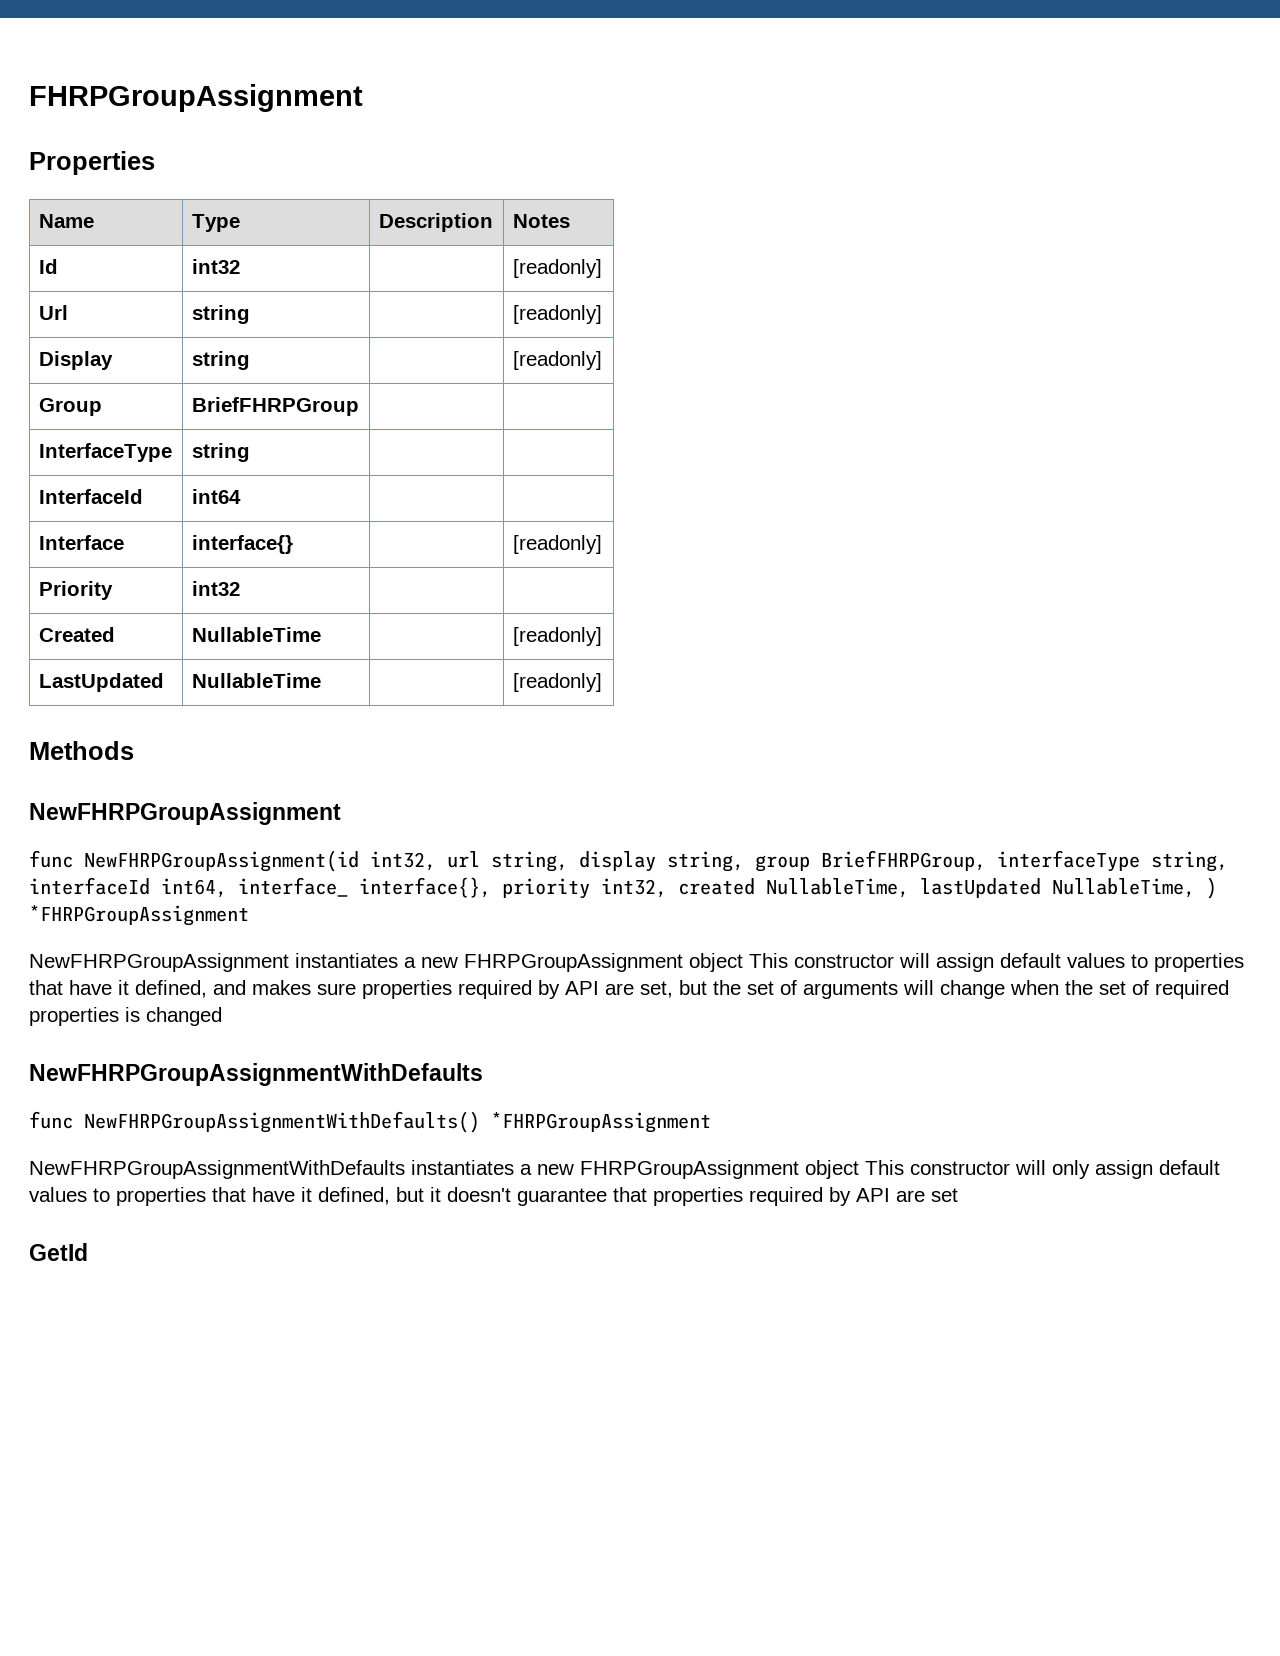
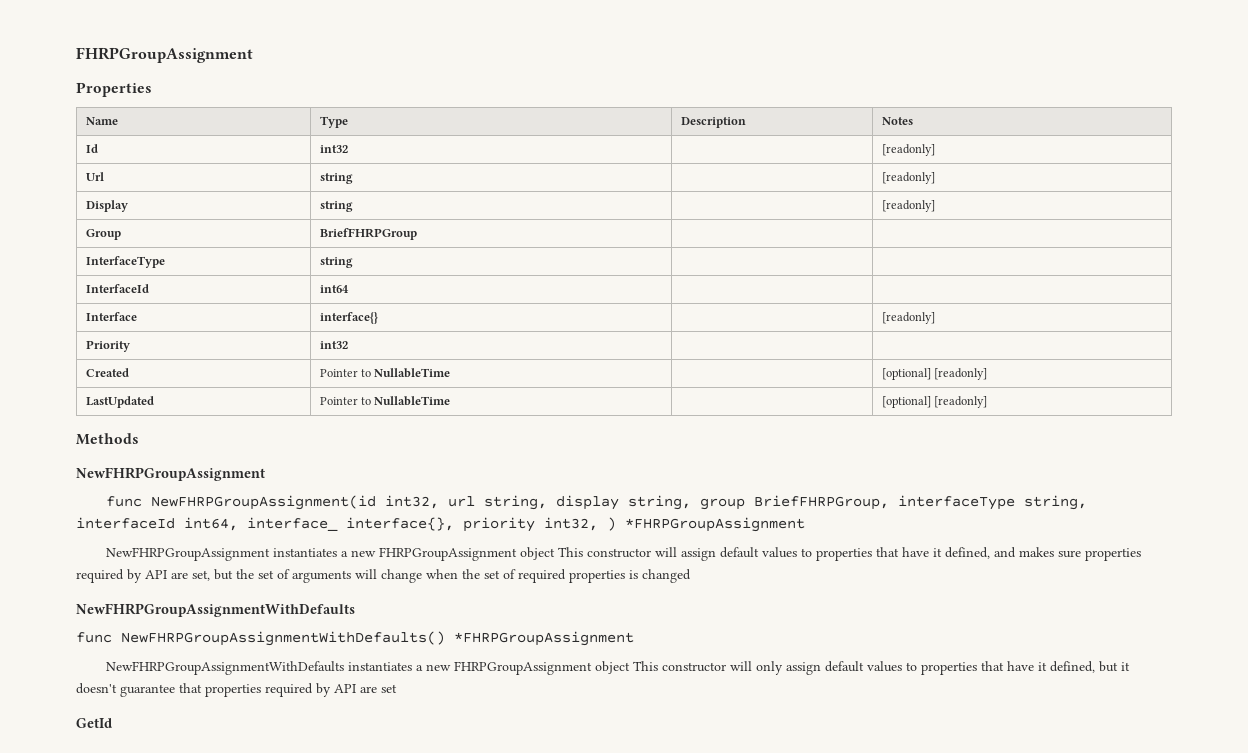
- Created | NullableTime | | [readonly]
+ Created | Pointer to NullableTime | | [optional] [readonly]
- LastUpdated | NullableTime | | [readonly]
+ LastUpdated | Pointer to NullableTime | | [optional] [readonly]
- func NewFHRPGroupAssignment(id int32, url string, display string, group BriefFHRPGroup, interfaceType string, interfaceId int64, interface_ interface{}, priority int32, created NullableTime, lastUpdated NullableTime, ) *FHRPGroupAssignment
+ func NewFHRPGroupAssignment(id int32, url string, display string, group BriefFHRPGroup, interfaceType string, interfaceId int64, interface_ interface{}, priority int32, ) *FHRPGroupAssignment

